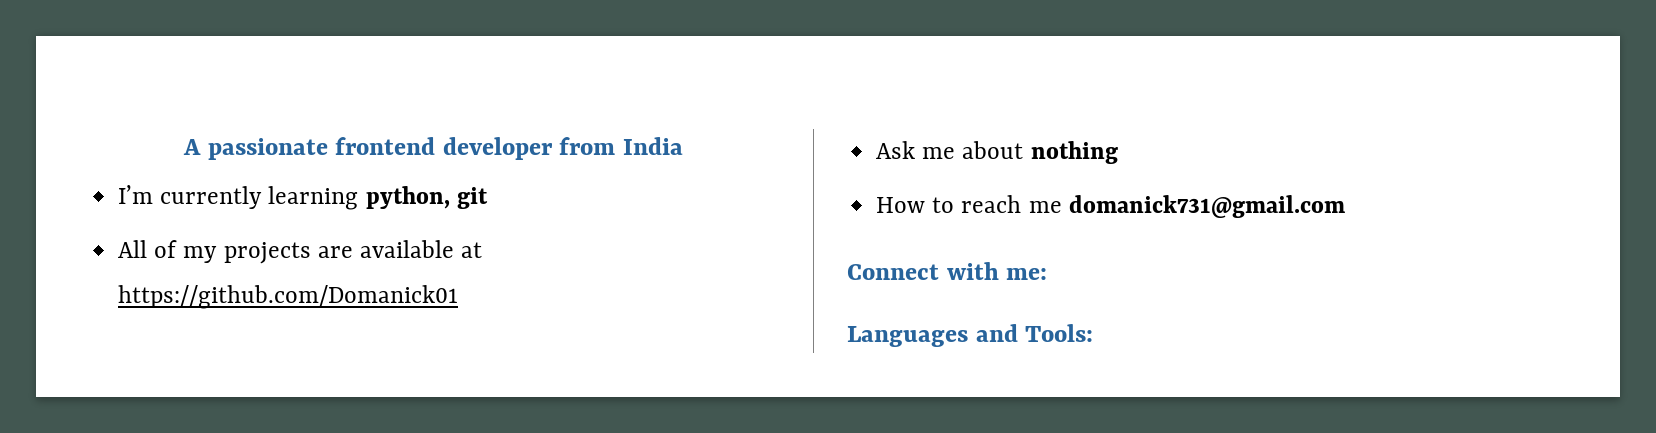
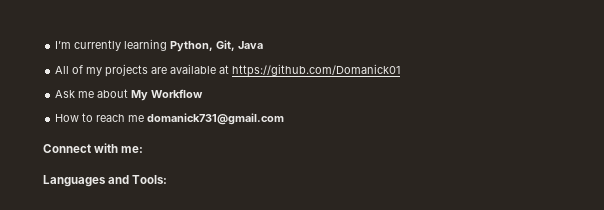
- A passionate frontend developer from India
- I’m currently learning python, git
+ I’m currently learning Python, Git, Java
- Ask me about nothing
+ Ask me about My Workflow

